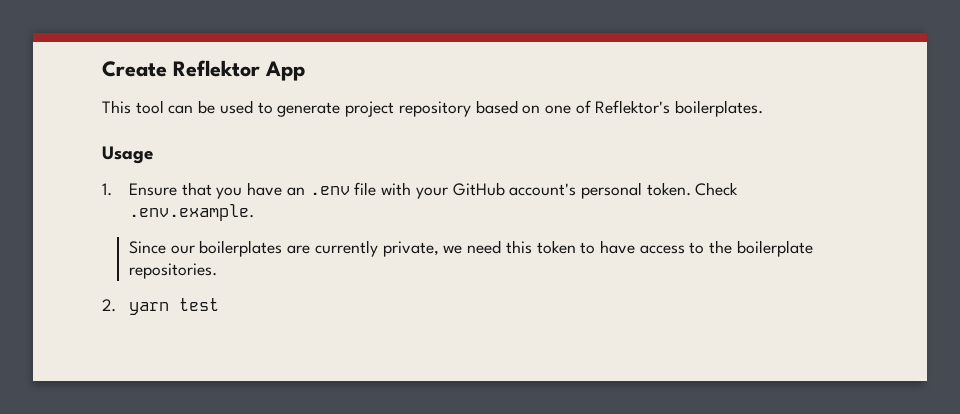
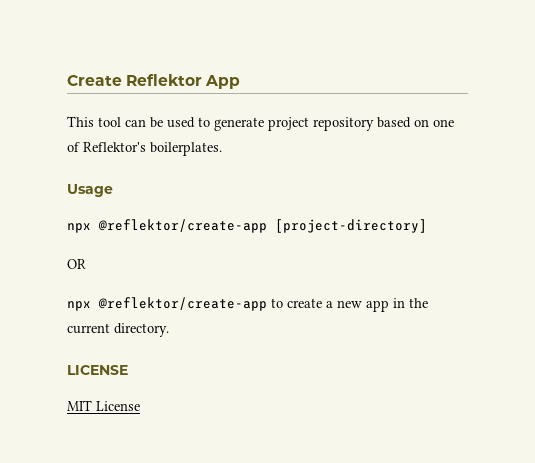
- 1. Ensure that you have an .env file with your GitHub account's personal token. Check .env.example.
- Since our boilerplates are currently private, we need this token to have access to the boilerplate repositories.
- 2. yarn test
+ npx @reflektor/create-app [project-directory]
+ OR
+ npx @reflektor/create-app to create a new app in the current directory.
+ LICENSE
+ MIT License

